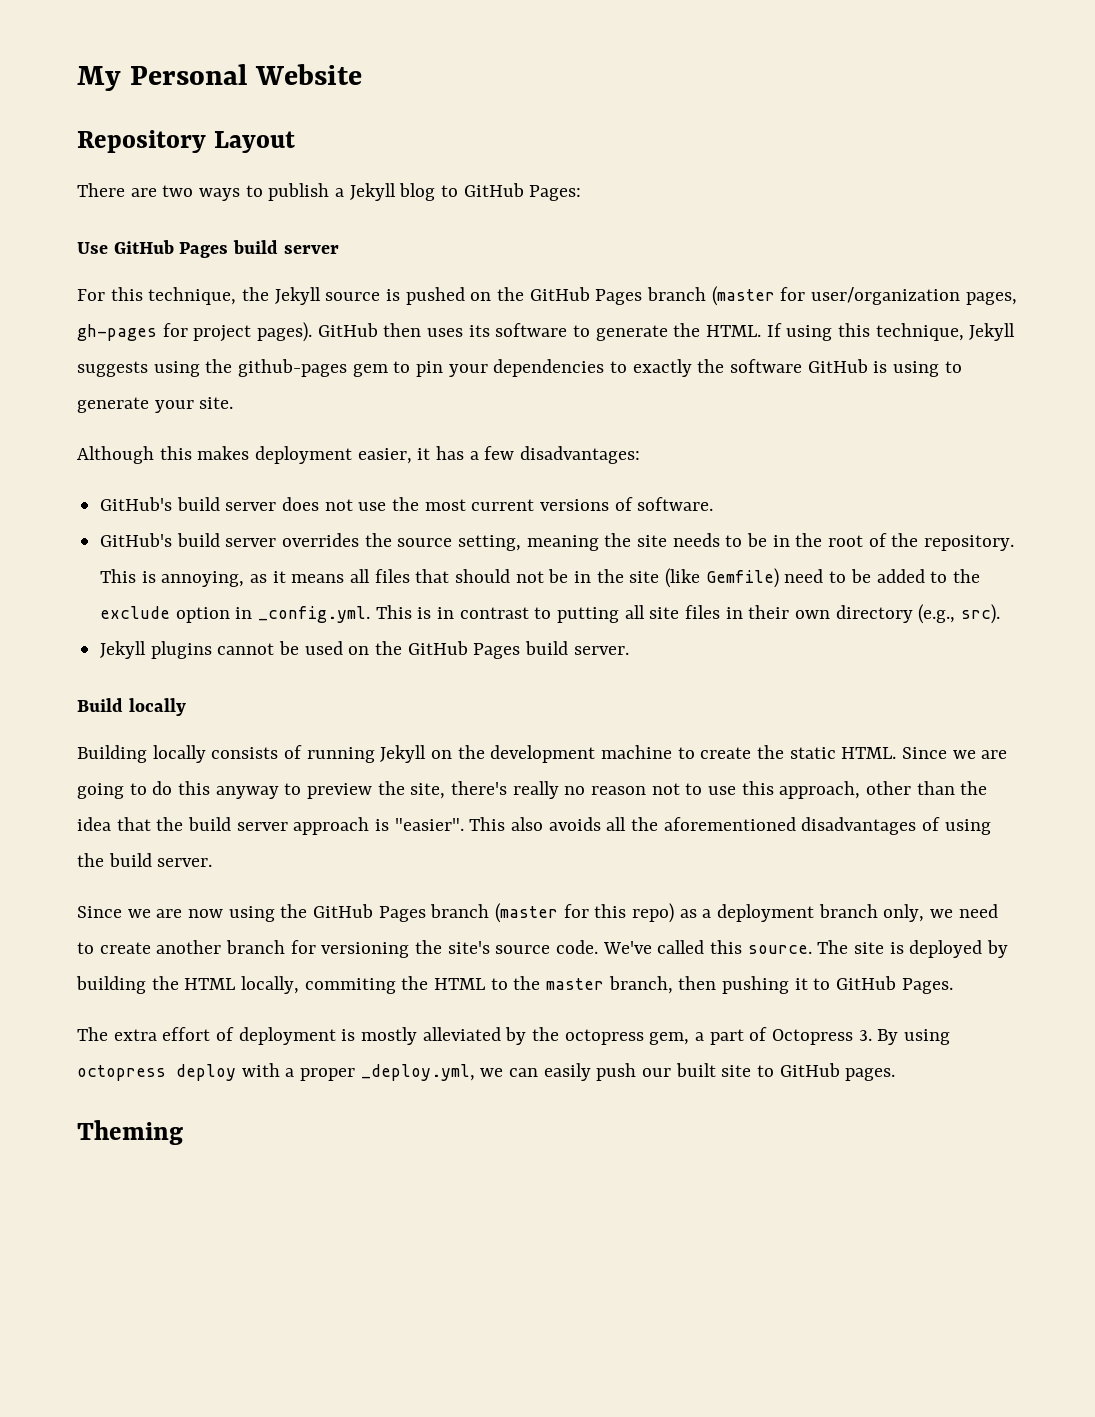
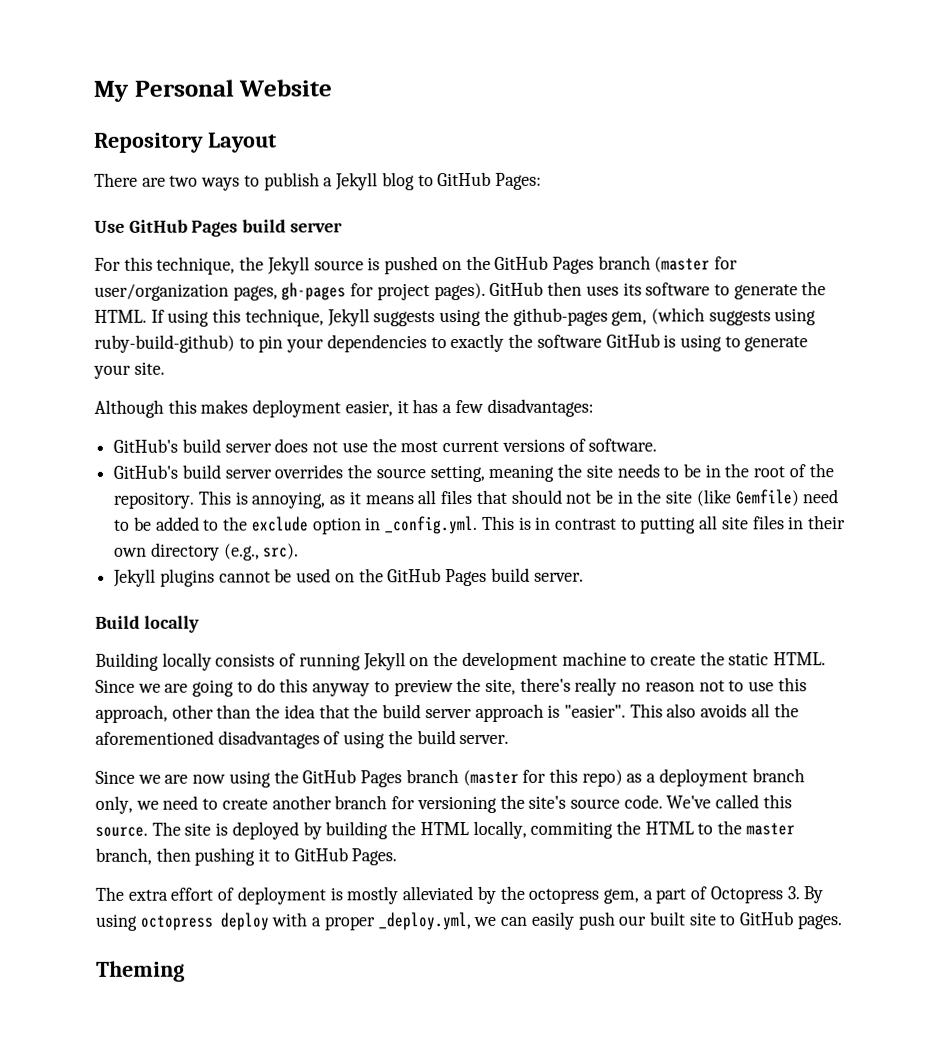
- If using this technique, Jekyll suggests using the github-pages gem to pin your dependencies to exactly the software GitHub is using to generate your site.
+ If using this technique, Jekyll suggests using the github-pages gem, (which suggests using ruby-build-github) to pin your dependencies to exactly the software GitHub is using to generate your site.

